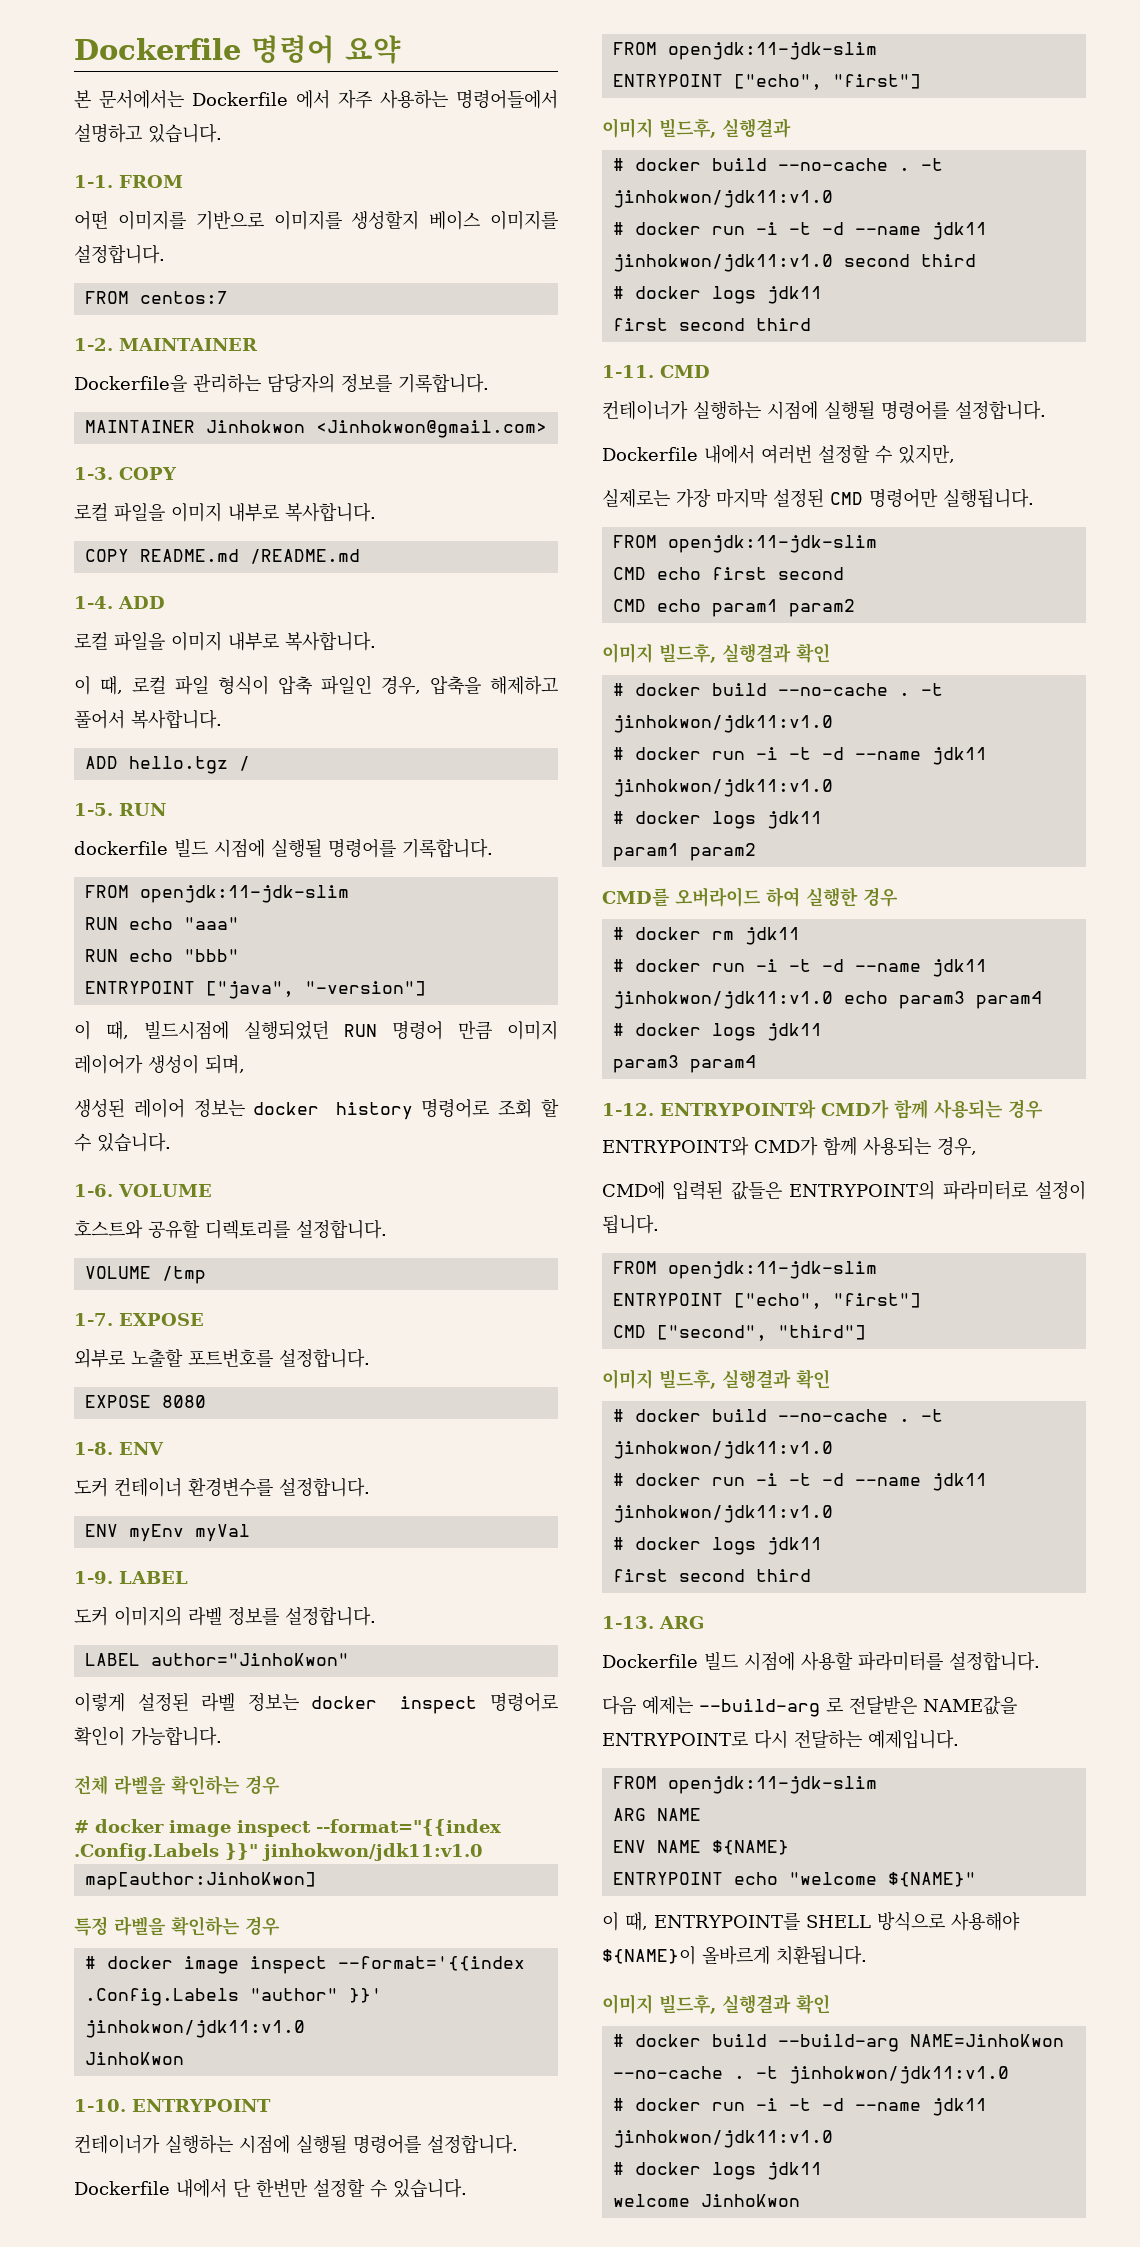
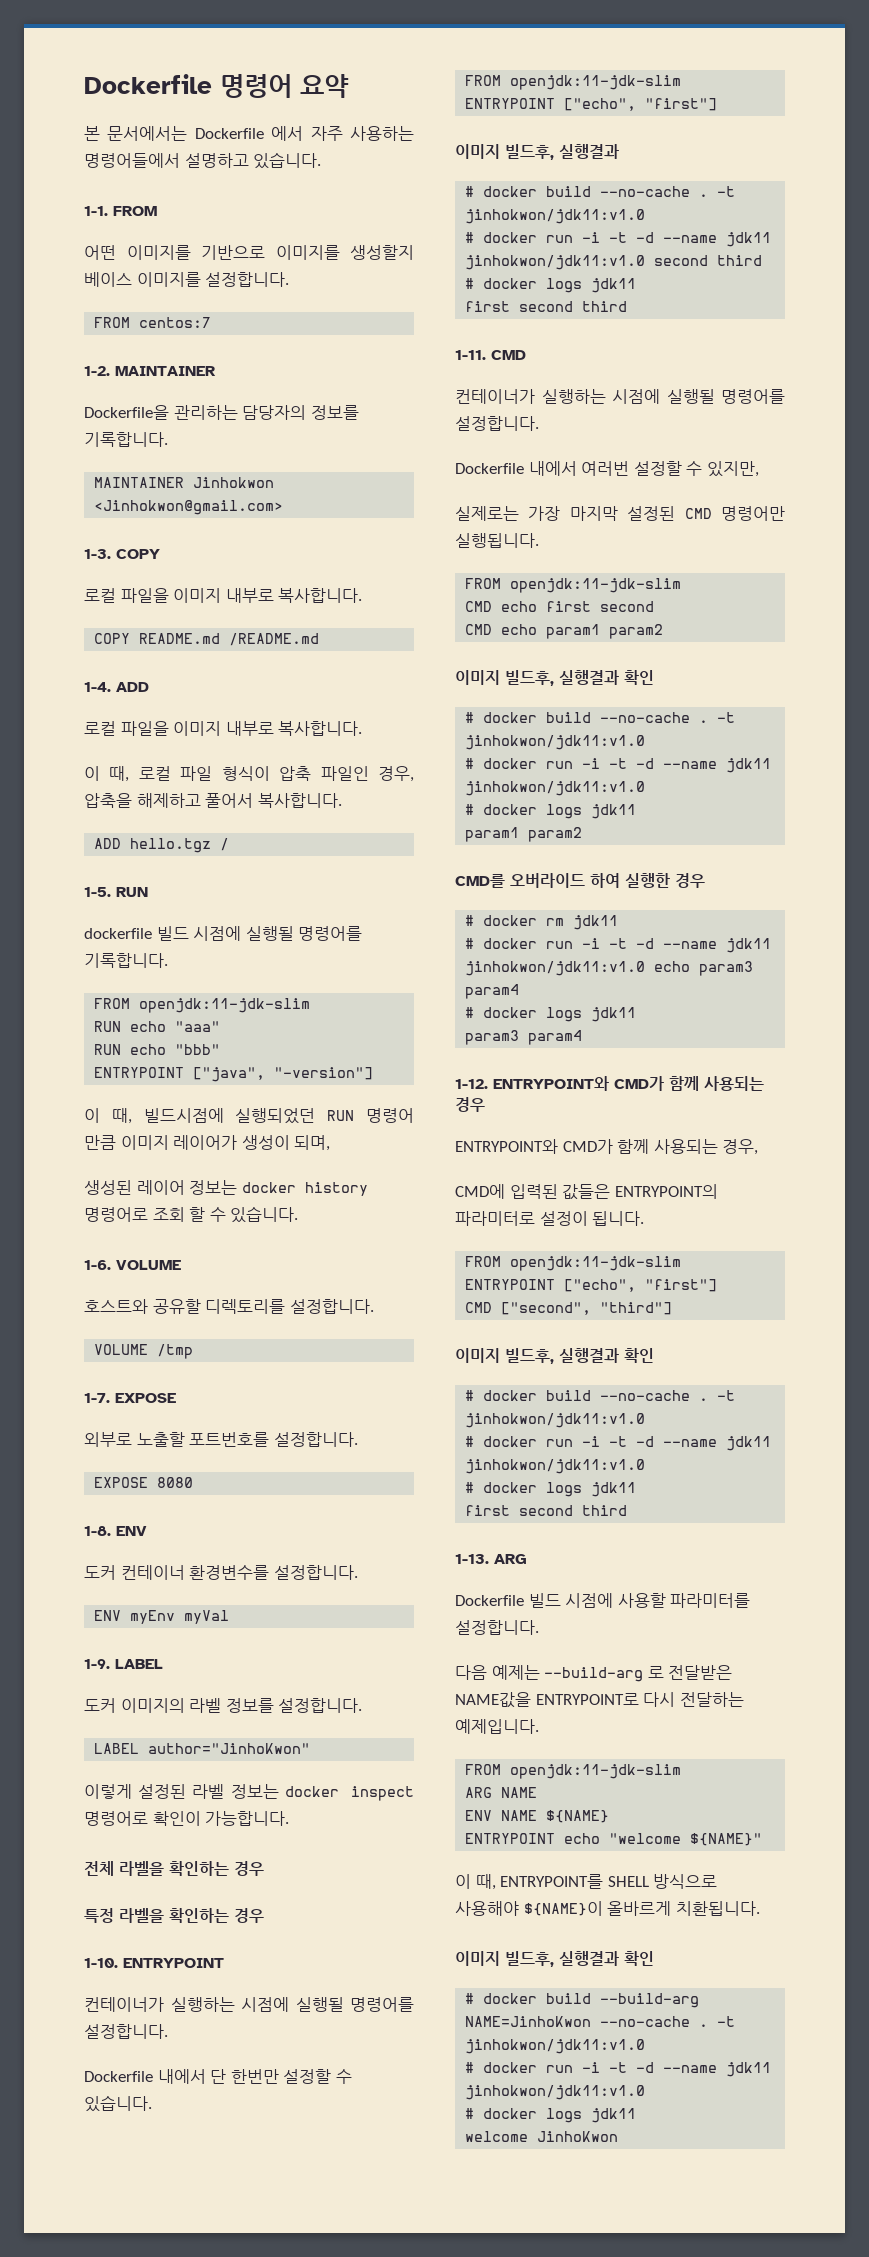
- # docker image inspect --format="{{index .Config.Labels }}" jinhokwon/jdk11:v1.0
- map[author:JinhoKwon]
  특정 라벨을 확인하는 경우
- # docker image inspect --format='{{index .Config.Labels "author" }}' jinhokwon/jdk11:v1.0
- JinhoKwon

